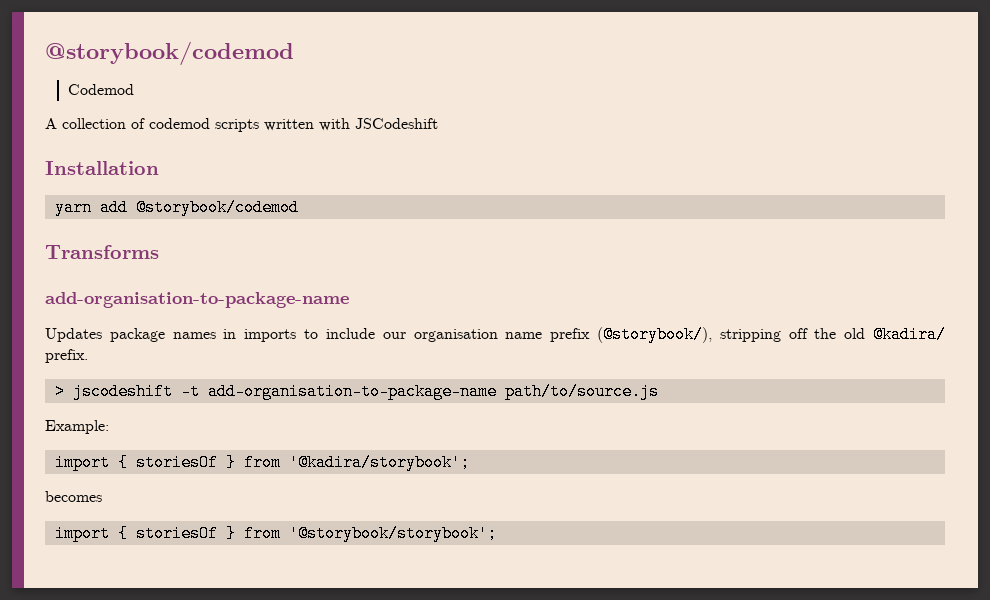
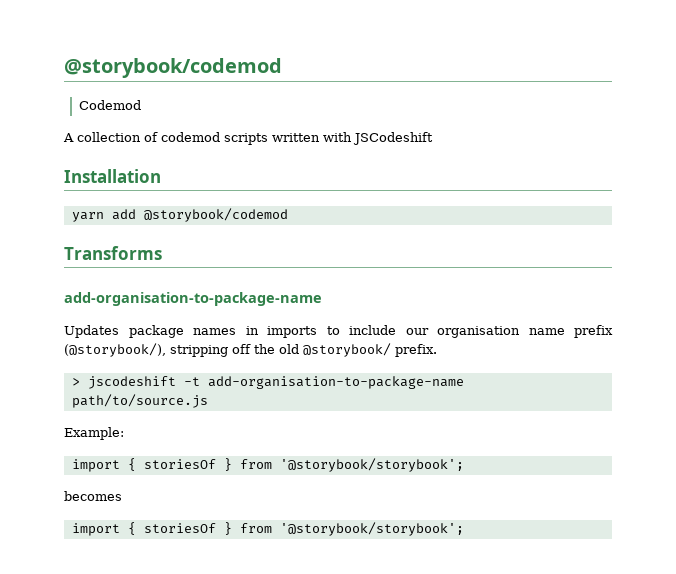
- Updates package names in imports to include our organisation name prefix (@storybook/), stripping off the old @kadira/ prefix.
+ Updates package names in imports to include our organisation name prefix (@storybook/), stripping off the old @storybook/ prefix.
  Example:
- import { storiesOf } from '@kadira/storybook';
+ import { storiesOf } from '@storybook/storybook';

